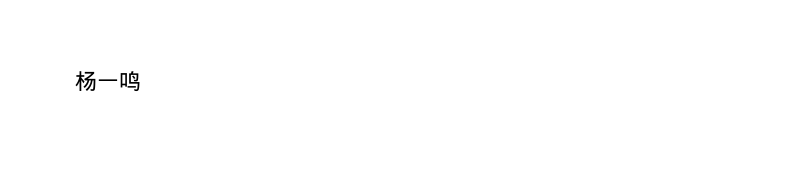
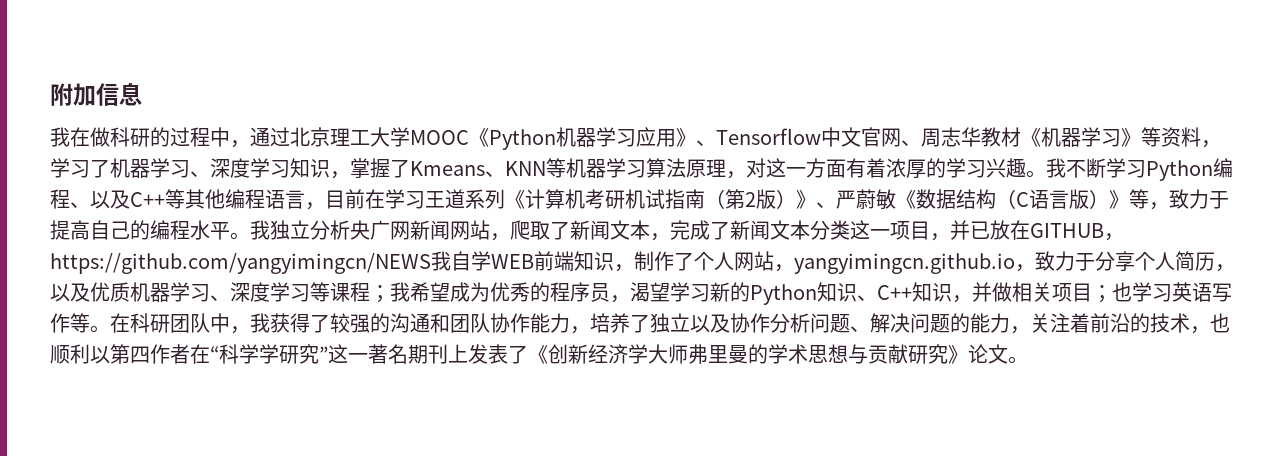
- 杨一鸣
+ 附加信息
+ 我在做科研的过程中，通过北京理工大学MOOC《Python机器学习应用》、Tensorflow中文官网、周志华教材《机器学习》等资料，学习了机器学习、深度学习知识，掌握了Kmeans、KNN等机器学习算法原理，对这一方面有着浓厚的学习兴趣。我不断学习Python编程、以及C++等其他编程语言，目前在学习王道系列《计算机考研机试指南（第2版）》、严蔚敏《数据结构（C语言版）》等，致力于提高自己的编程水平。我独立分析央广网新闻网站，爬取了新闻文本，完成了新闻文本分类这一项目，并已放在GITHUB，https://github.com/yangyimingcn/NEWS我自学WEB前端知识，制作了个人网站，yangyimingcn.github.io，致力于分享个人简历，以及优质机器学习、深度学习等课程；我希望成为优秀的程序员，渴望学习新的Python知识、C++知识，并做相关项目；也学习英语写作等。在科研团队中，我获得了较强的沟通和团队协作能力，培养了独立以及协作分析问题、解决问题的能力，关注着前沿的技术，也顺利以第四作者在“科学学研究”这一著名期刊上发表了《创新经济学大师弗里曼的学术思想与贡献研究》论文。

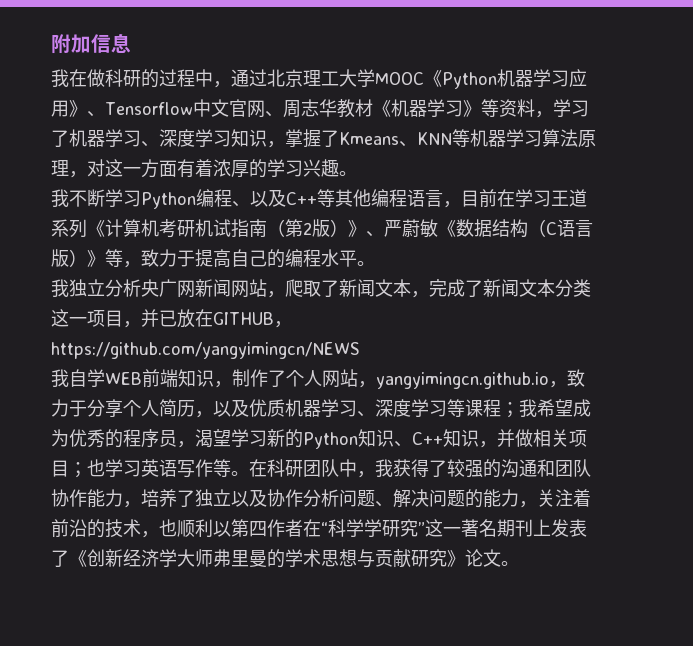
- 我在做科研的过程中，通过北京理工大学MOOC《Python机器学习应用》、Tensorflow中文官网、周志华教材《机器学习》等资料，学习了机器学习、深度学习知识，掌握了Kmeans、KNN等机器学习算法原理，对这一方面有着浓厚的学习兴趣。我不断学习Python编程、以及C++等其他编程语言，目前在学习王道系列《计算机考研机试指南（第2版）》、严蔚敏《数据结构（C语言版）》等，致力于提高自己的编程水平。我独立分析央广网新闻网站，爬取了新闻文本，完成了新闻文本分类这一项目，并已放在GITHUB，https://github.com/yangyimingcn/NEWS我自学WEB前端知识，制作了个人网站，yangyimingcn.github.io，致力于分享个人简历，以及优质机器学习、深度学习等课程；
+ 我在做科研的过程中，通过北京理工大学MOOC《Python机器学习应用》、Tensorflow中文官网、周志华教材《机器学习》等资料，学习了机器学习、深度学习知识，掌握了Kmeans、KNN等机器学习算法原理，对这一方面有着浓厚的学习兴趣。
+ 我不断学习Python编程、以及C++等其他编程语言，目前在学习王道系列《计算机考研机试指南（第2版）》、严蔚敏《数据结构（C语言版）》等，致力于提高自己的编程水平。
+ 我独立分析央广网新闻网站，爬取了新闻文本，完成了新闻文本分类这一项目，并已放在GITHUB，https://github.com/yangyimingcn/NEWS
+ 我自学WEB前端知识，制作了个人网站，yangyimingcn.github.io，致力于分享个人简历，以及优质机器学习、深度学习等课程；

